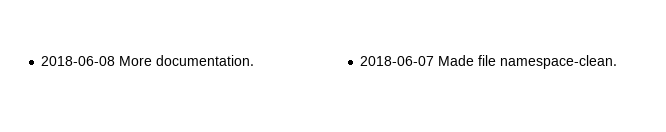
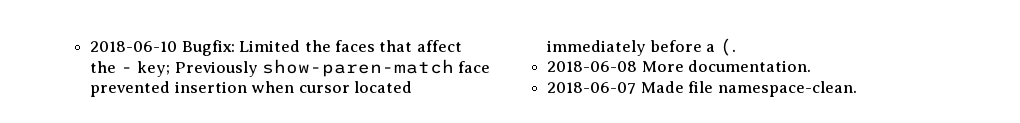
+ 2018-06-10 Bugfix: Limited the faces that affect the - key; Previously show-paren-match face prevented insertion when cursor located immediately before a (.

